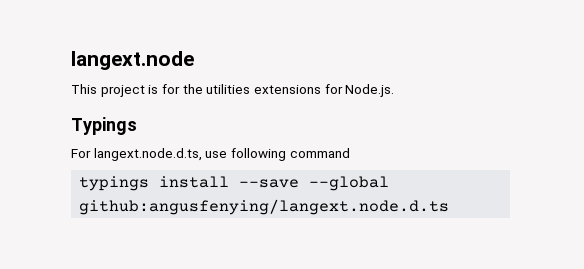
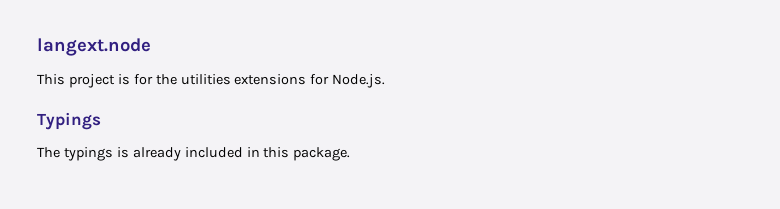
- For langext.node.d.ts, use following command
- typings install --save --global github:angusfenying/langext.node.d.ts
+ The typings is already included in this package.

